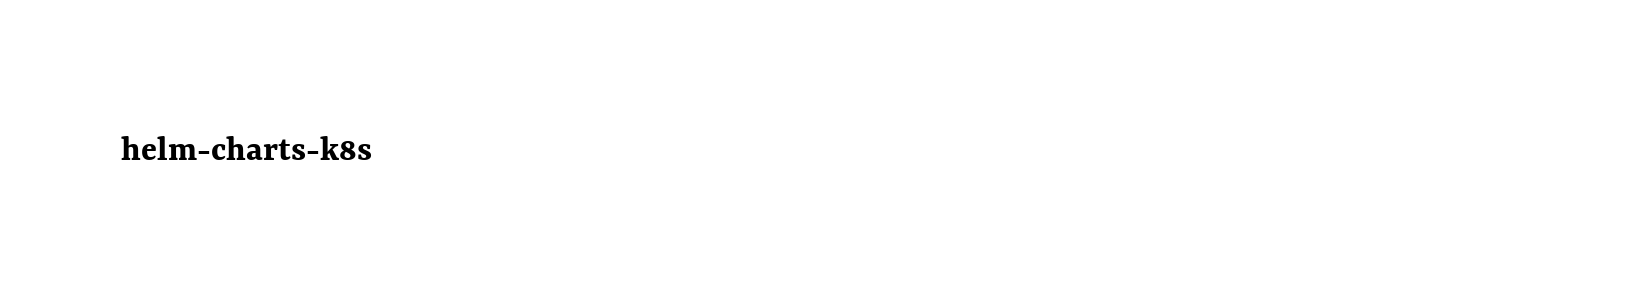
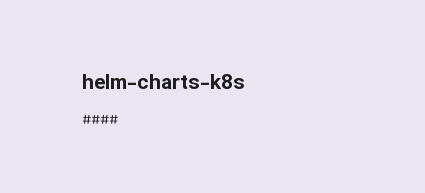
+ ####

